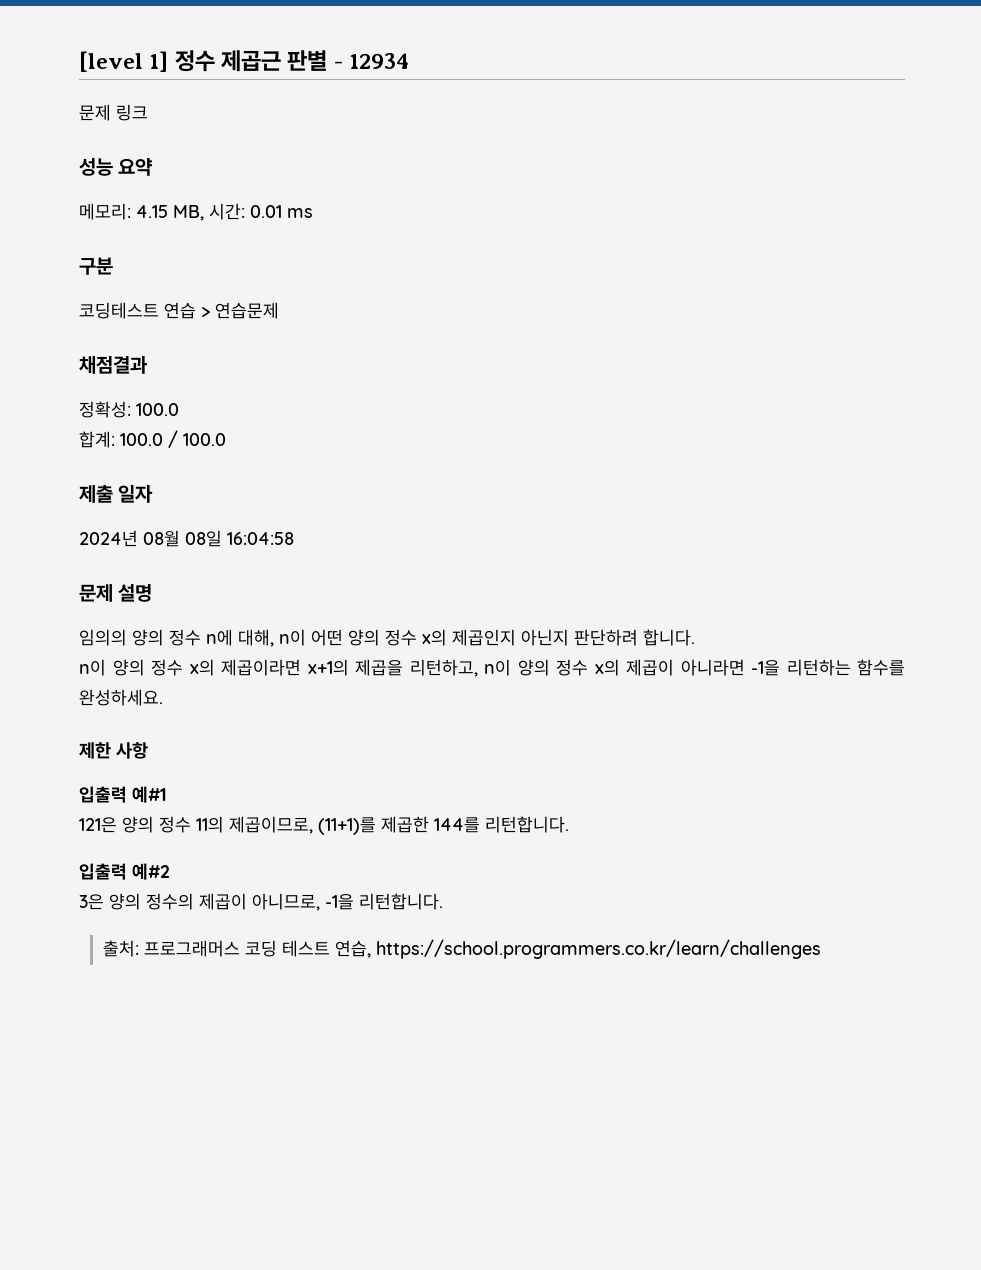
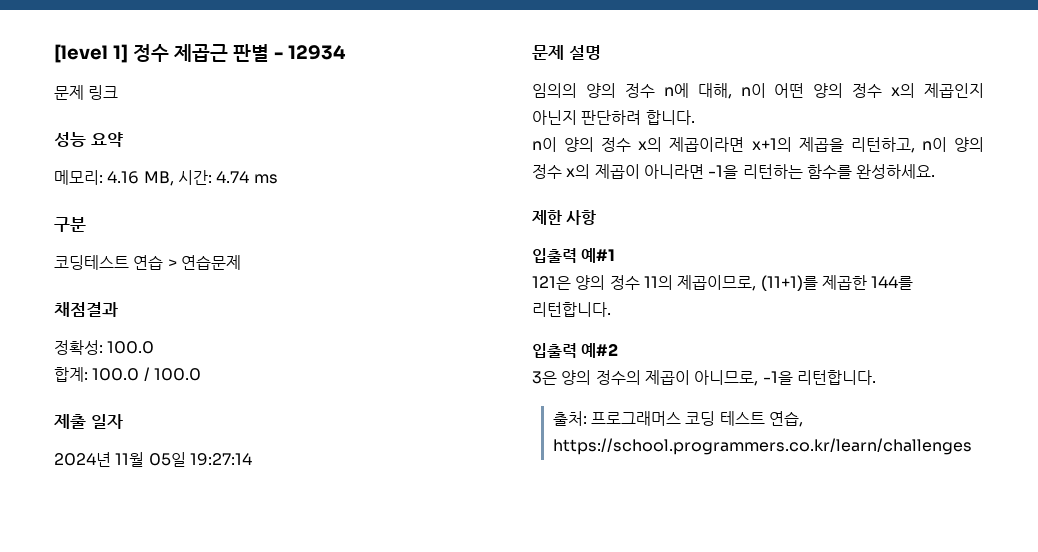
- 메모리: 4.15 MB, 시간: 0.01 ms
+ 메모리: 4.16 MB, 시간: 4.74 ms
- 2024년 08월 08일 16:04:58
+ 2024년 11월 05일 19:27:14

